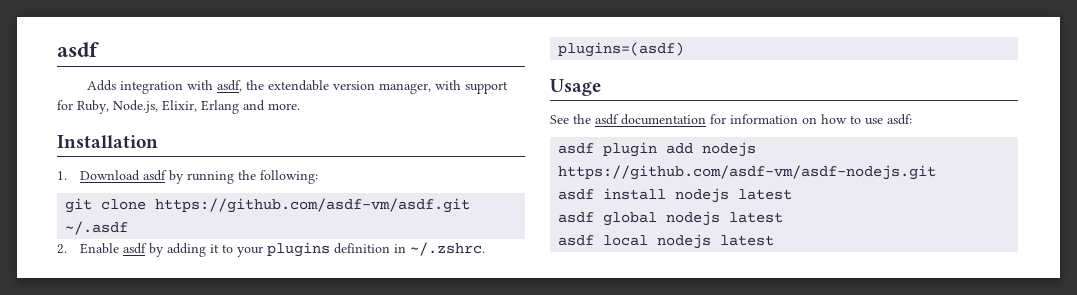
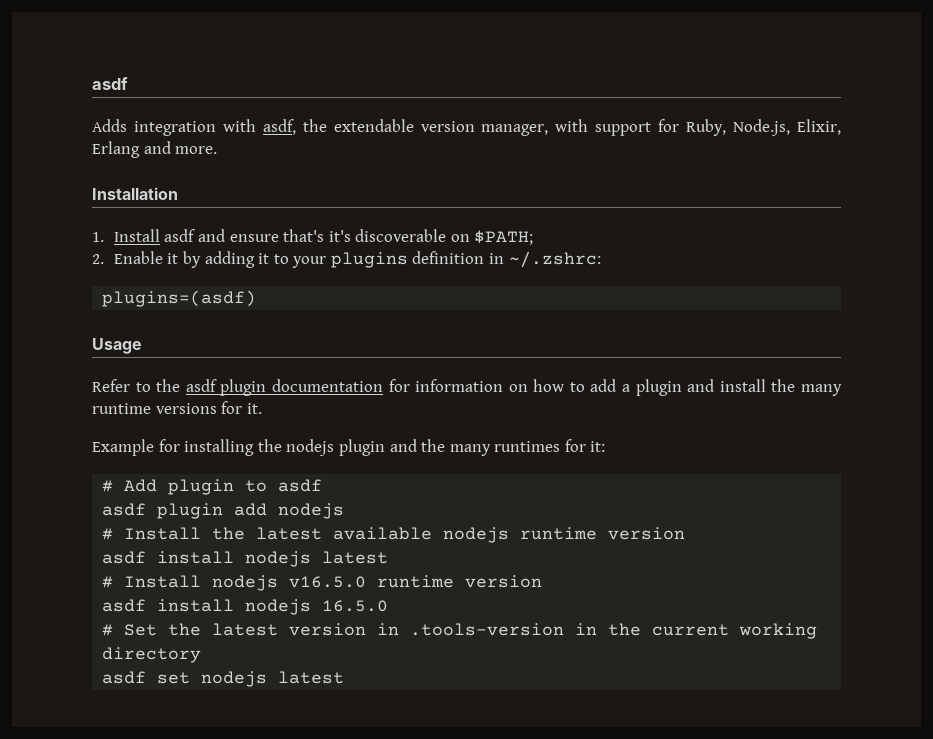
- 1. Download asdf by running the following:
- git clone https://github.com/asdf-vm/asdf.git ~/.asdf
+ 1. Install asdf and ensure that's it's discoverable on $PATH;
- 2. Enable asdf by adding it to your plugins definition in ~/.zshrc.
+ 2. Enable it by adding it to your plugins definition in ~/.zshrc:
- See the asdf documentation for information on how to use asdf:
- asdf plugin add nodejs https://github.com/asdf-vm/asdf-nodejs.git
+ Refer to the asdf plugin documentation for information on how to add a plugin and install the many runtime versions for it.
+ Example for installing the nodejs plugin and the many runtimes for it:
+ # Add plugin to asdf
+ asdf plugin add nodejs
+ # Install the latest available nodejs runtime version
  asdf install nodejs latest
- asdf global nodejs latest
- asdf local nodejs latest
+ # Install nodejs v16.5.0 runtime version
+ asdf install nodejs 16.5.0
+ # Set the latest version in .tools-version in the current working directory
+ asdf set nodejs latest

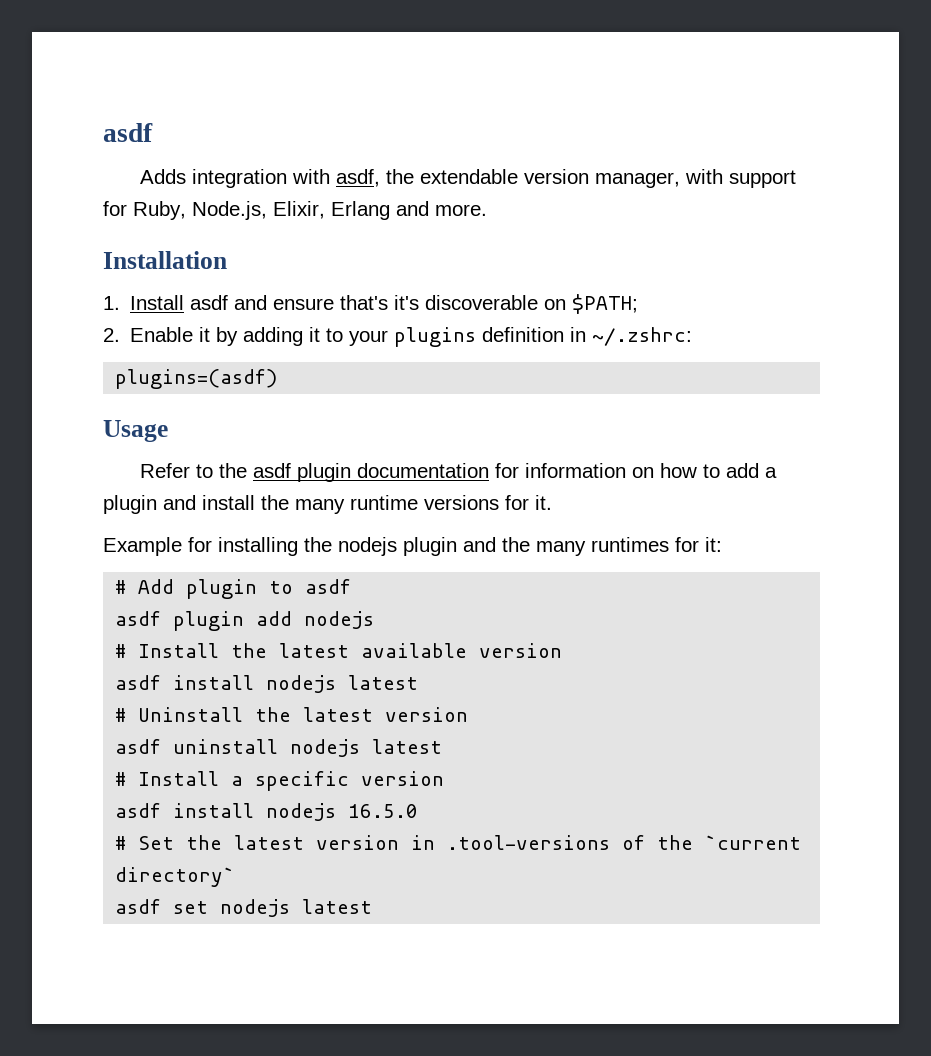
- # Install the latest available nodejs runtime version
+ # Install the latest available version
- # Install nodejs v16.5.0 runtime version
+ # Uninstall the latest version
+ asdf uninstall nodejs latest
+ # Install a specific version
- # Set the latest version in .tools-version in the current working directory
+ # Set the latest version in .tool-versions of the `current directory`

